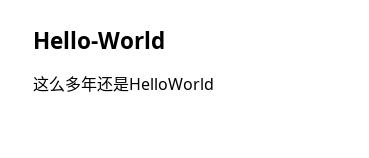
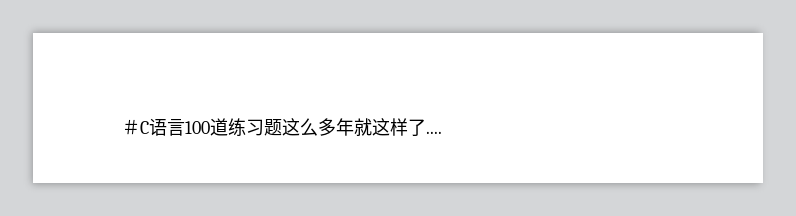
- Hello-World
- 这么多年还是HelloWorld
+ ＃C语言100道练习题这么多年就这样了....

